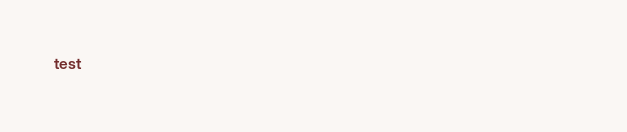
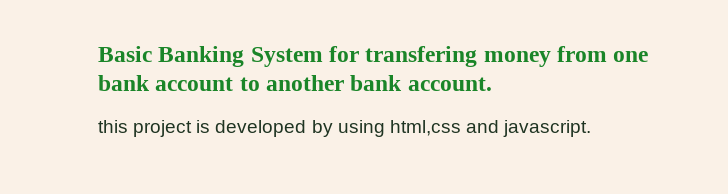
- test
+ Basic Banking System for transfering money from one bank account to another bank account.
+ this project is developed by using html,css and javascript.

